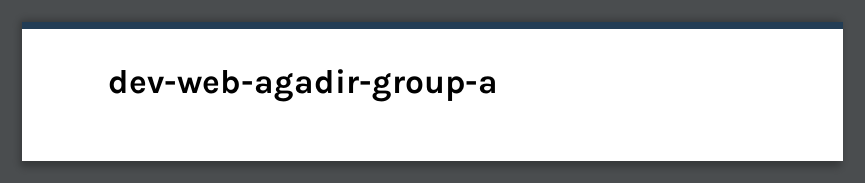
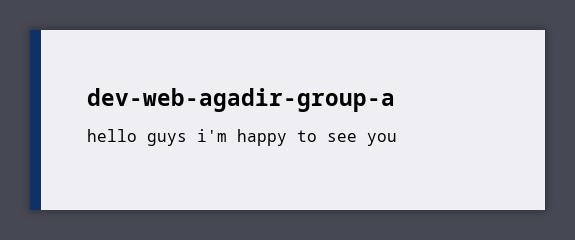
+ hello guys i'm happy to see you

